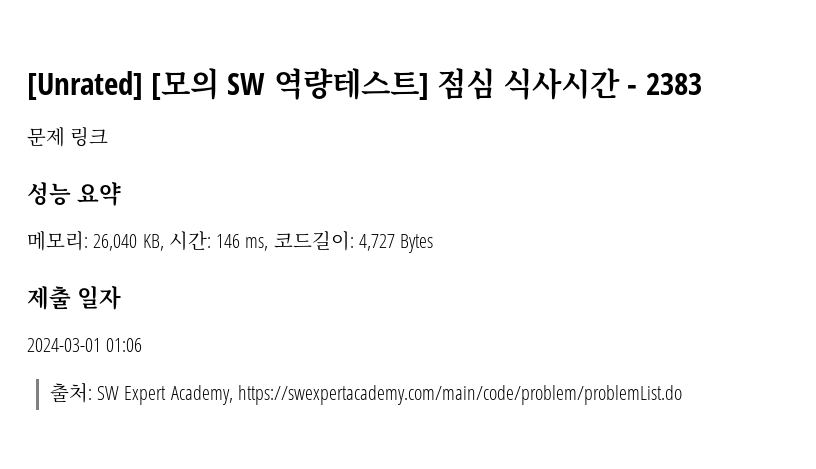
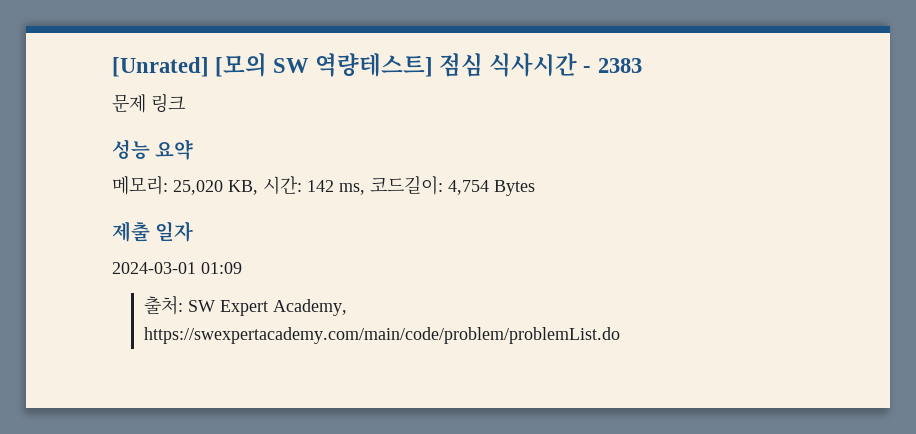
- 메모리: 26,040 KB, 시간: 146 ms, 코드길이: 4,727 Bytes
+ 메모리: 25,020 KB, 시간: 142 ms, 코드길이: 4,754 Bytes
- 2024-03-01 01:06
+ 2024-03-01 01:09

